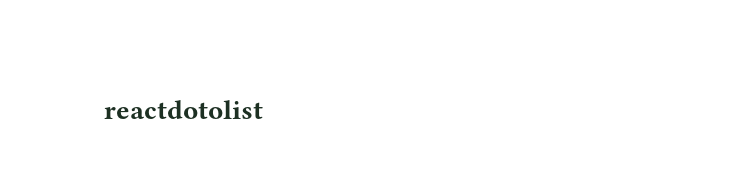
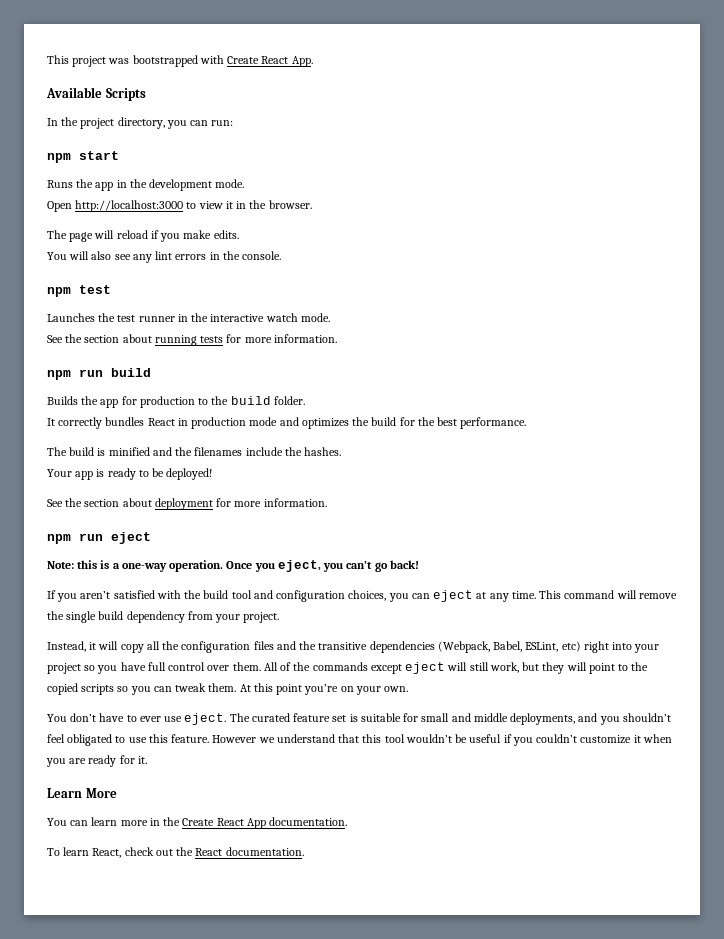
- reactdotolist
+ This project was bootstrapped with Create React App.
+ Available Scripts
+ In the project directory, you can run:
+ npm start
+ Runs the app in the development mode.
+ Open http://localhost:3000 to view it in the browser.
+ The page will reload if you make edits.
+ You will also see any lint errors in the console.
+ npm test
+ Launches the test runner in the interactive watch mode.
+ See the section about running tests for more information.
+ npm run build
+ Builds the app for production to the build folder.
+ It correctly bundles React in production mode and optimizes the build for the best performance.
+ The build is minified and the filenames include the hashes.
+ Your app is ready to be deployed!
+ See the section about deployment for more information.
+ npm run eject
+ Note: this is a one-way operation. Once you eject, you can’t go back!
+ If you aren’t satisfied with the build tool and configuration choices, you can eject at any time. This command will remove the single build dependency from your project.
+ Instead, it will copy all the configuration files and the transitive dependencies (Webpack, Babel, ESLint, etc) right into your project so you have full control over them. All of the commands except eject will still work, but they will point to the copied scripts so you can tweak them. At this point you’re on your own.
+ You don’t have to ever use eject. The curated feature set is suitable for small and middle deployments, and you shouldn’t feel obligated to use this feature. However we understand that this tool wouldn’t be useful if you couldn’t customize it when you are ready for it.
+ Learn More
+ You can learn more in the Create React App documentation.
+ To learn React, check out the React documentation.

